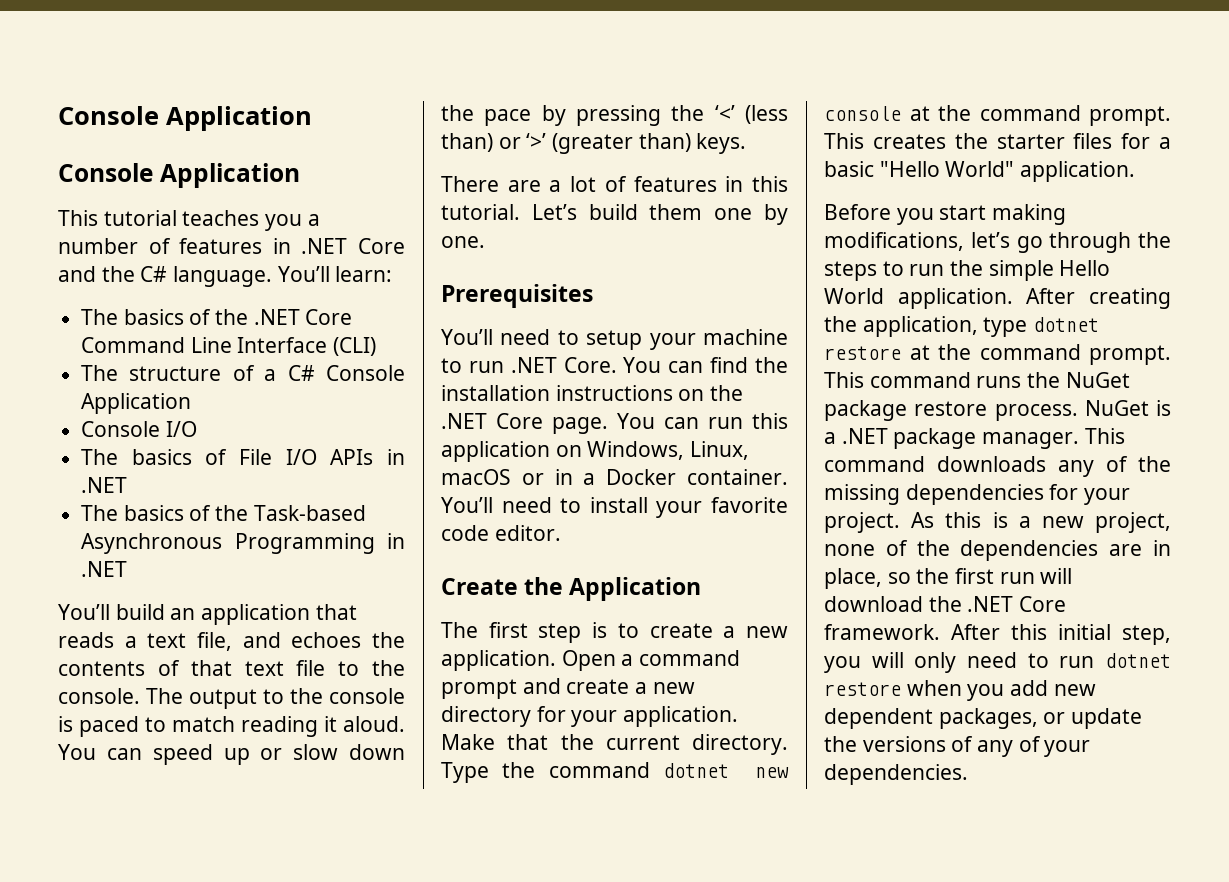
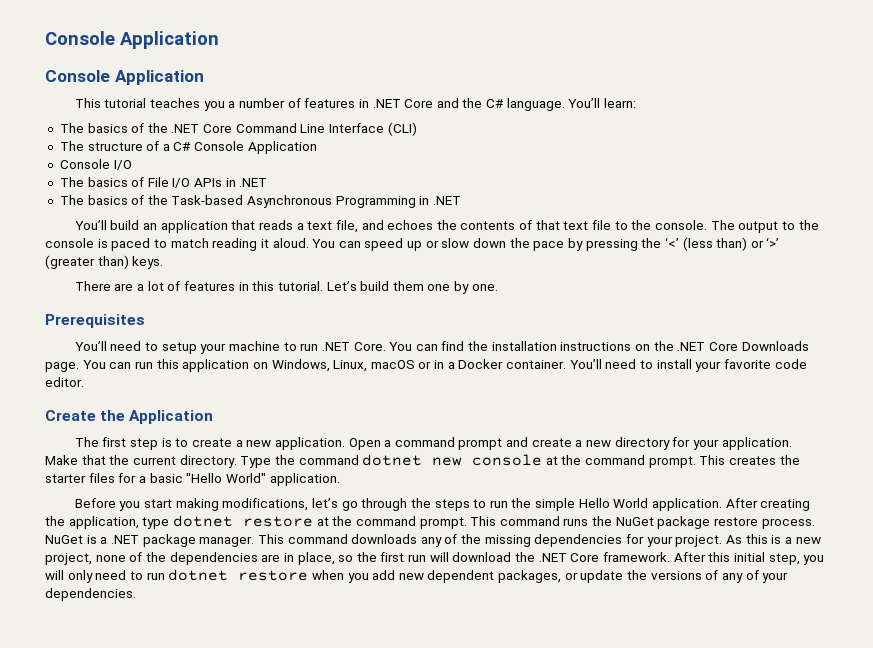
- You can find the installation instructions on the .NET Core page.
+ You can find the installation instructions on the .NET Core Downloads page.

